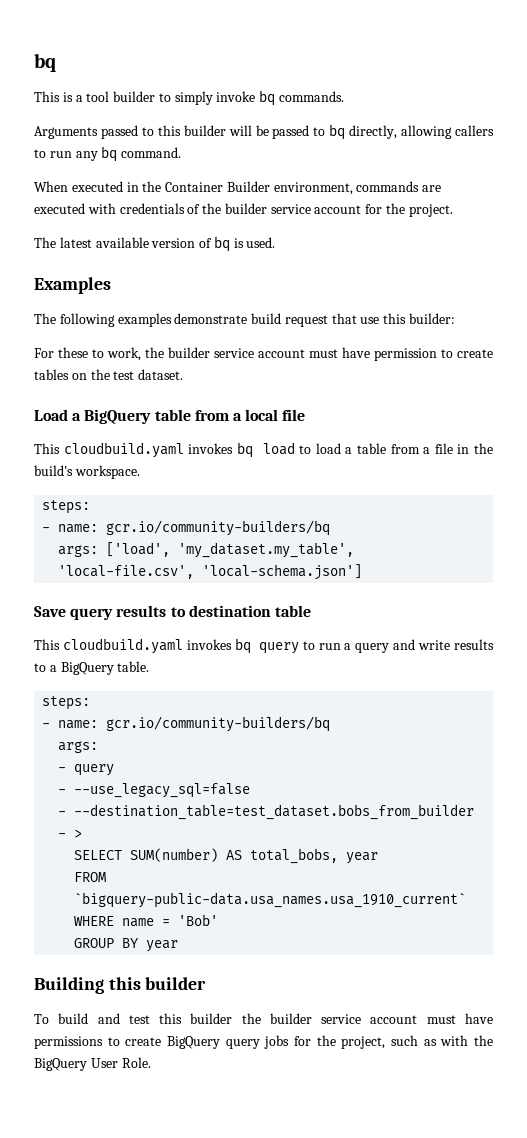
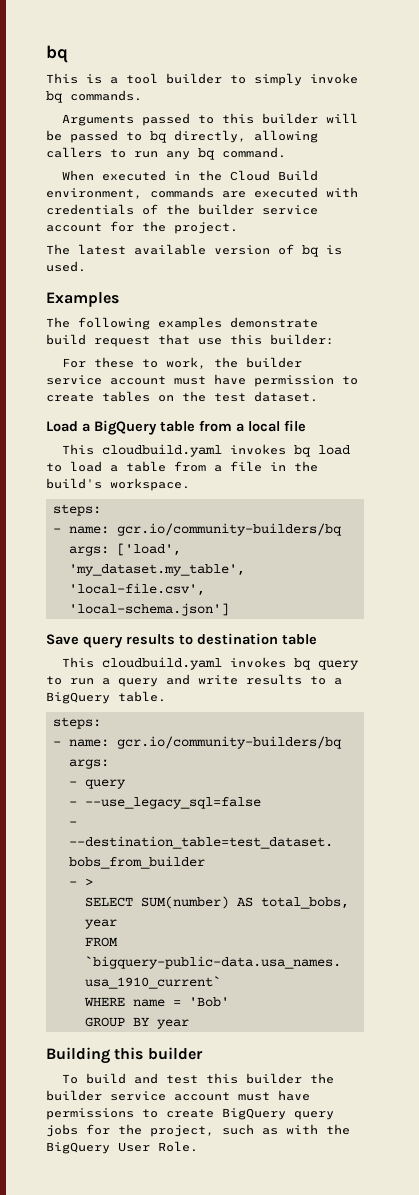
- When executed in the Container Builder environment, commands are executed with credentials of the builder service account for the project.
+ When executed in the Cloud Build environment, commands are executed with credentials of the builder service account for the project.

